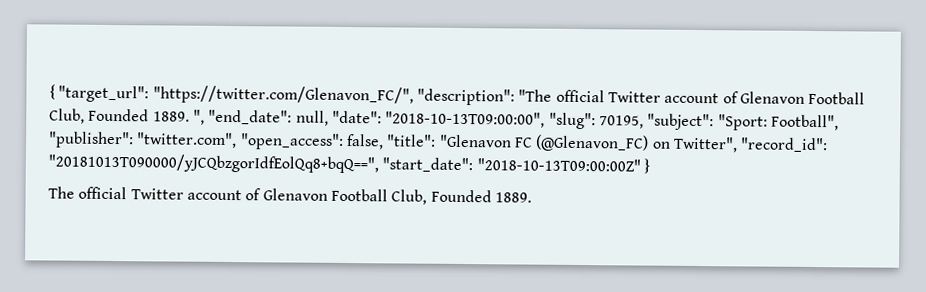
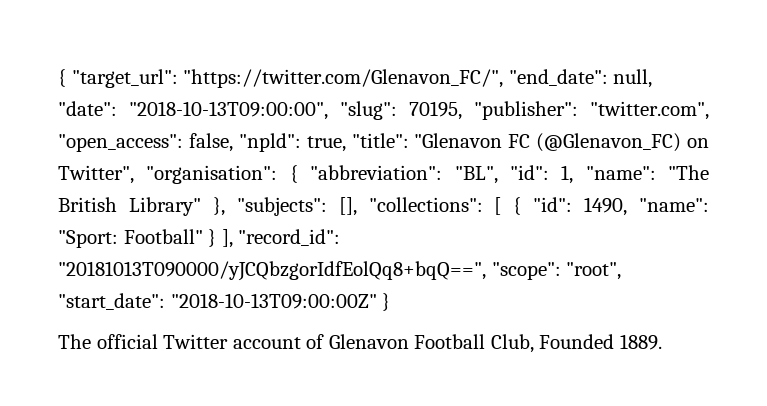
- { "target_url": "https://twitter.com/Glenavon_FC/", "description": "The official Twitter account of Glenavon Football Club, Founded 1889. ", "end_date": null, "date": "2018-10-13T09:00:00", "slug": 70195, "subject": "Sport: Football", "publisher": "twitter.com", "open_access": false, "title": "Glenavon FC (@Glenavon_FC) on Twitter", "record_id": "20181013T090000/yJCQbzgorIdfEolQq8+bqQ==", "start_date": "2018-10-13T09:00:00Z" }
+ { "target_url": "https://twitter.com/Glenavon_FC/", "end_date": null, "date": "2018-10-13T09:00:00", "slug": 70195, "publisher": "twitter.com", "open_access": false, "npld": true, "title": "Glenavon FC (@Glenavon_FC) on Twitter", "organisation": { "abbreviation": "BL", "id": 1, "name": "The British Library" }, "subjects": [], "collections": [ { "id": 1490, "name": "Sport: Football" } ], "record_id": "20181013T090000/yJCQbzgorIdfEolQq8+bqQ==", "scope": "root", "start_date": "2018-10-13T09:00:00Z" }

